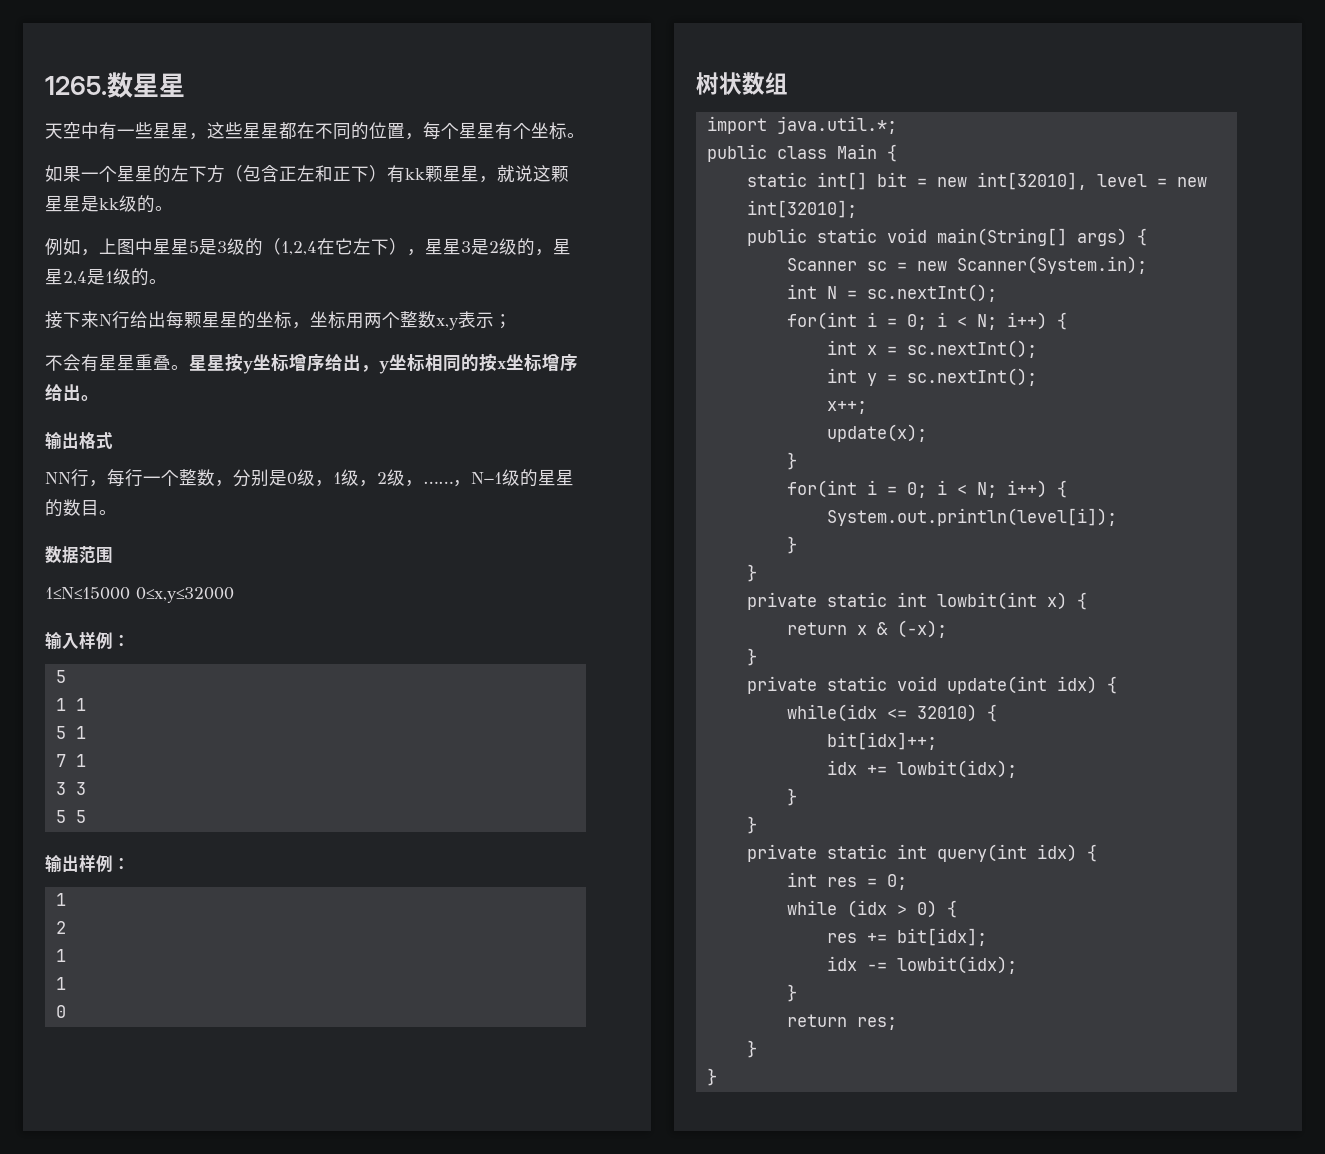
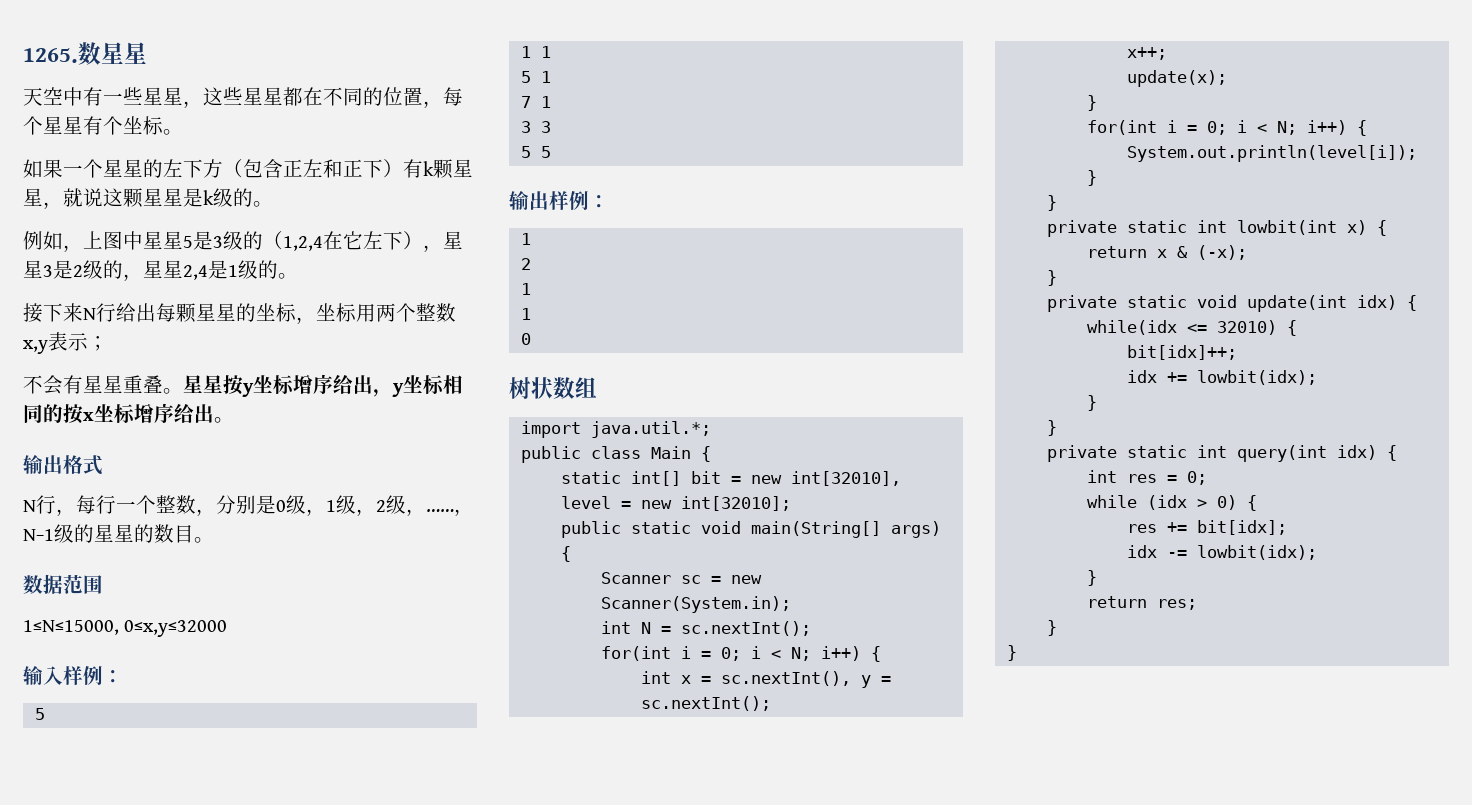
- 如果一个星星的左下方（包含正左和正下）有kk颗星星，就说这颗星星是kk级的。
+ 如果一个星星的左下方（包含正左和正下）有k颗星星，就说这颗星星是k级的。
- NN行，每行一个整数，分别是0级，1级，2级，……
+ N行，每行一个整数，分别是0级，1级，2级，……
- 1≤N≤15000 0≤x,y≤32000
+ 1≤N≤15000, 0≤x,y≤32000
- int x = sc.nextInt();
- int y = sc.nextInt();
+ int x = sc.nextInt(), y = sc.nextInt();

